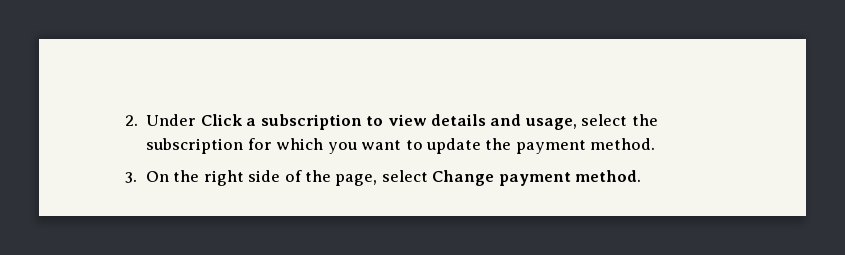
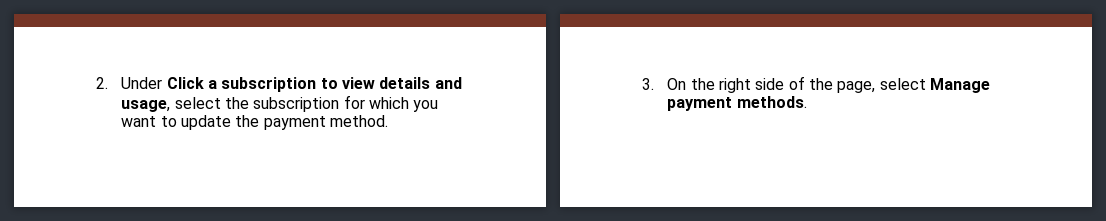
- 3. On the right side of the page, select Change payment method.
+ 3. On the right side of the page, select Manage payment methods.

